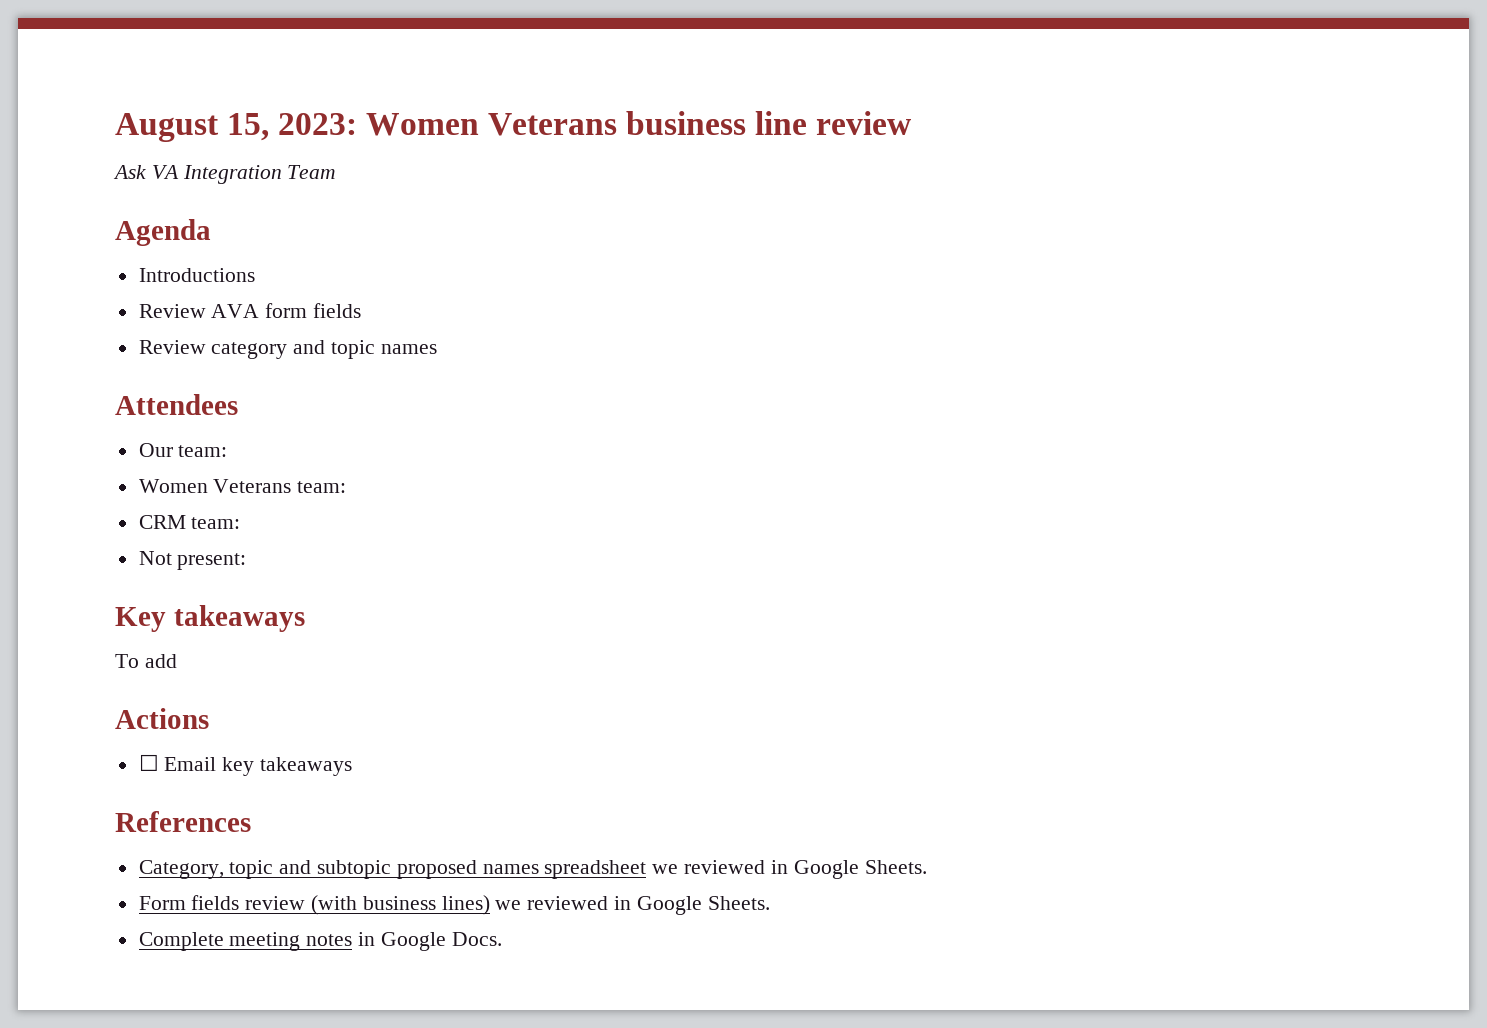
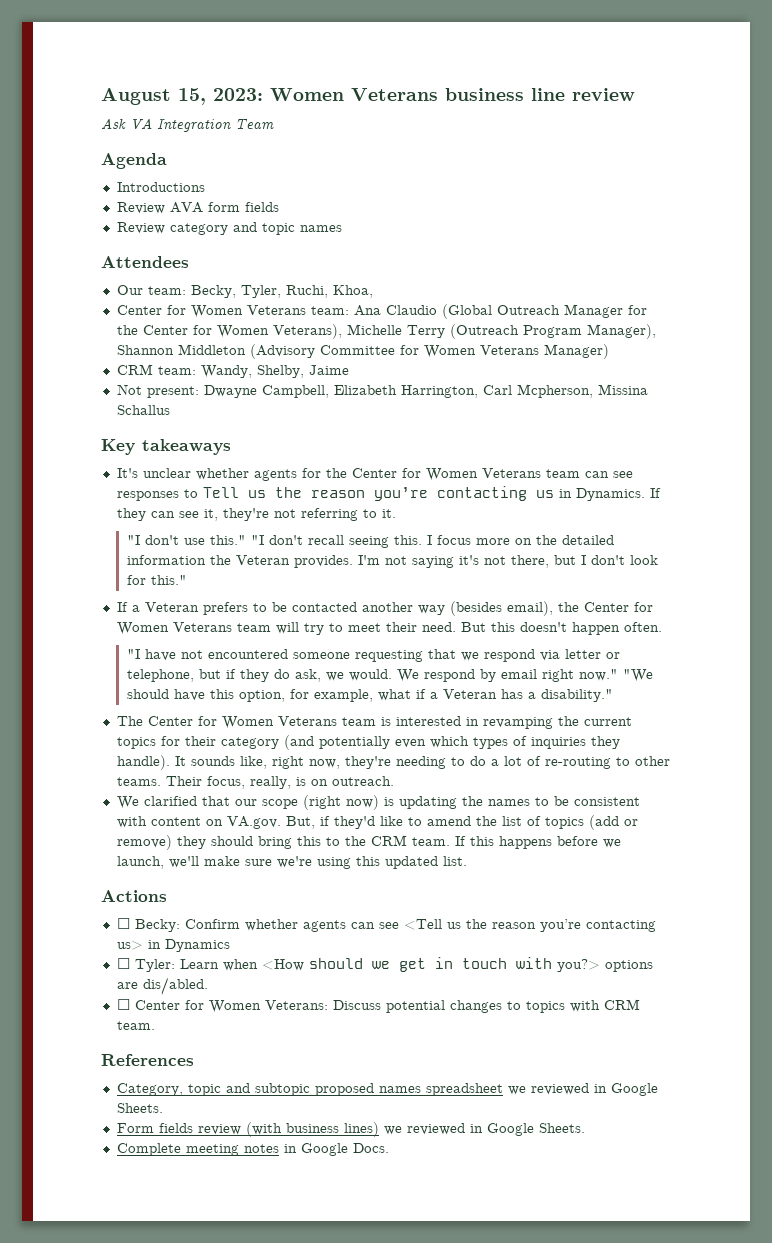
- Our team:
- Women Veterans team:
+ Our team: Becky, Tyler, Ruchi, Khoa,
+ Center for Women Veterans team: Ana Claudio (Global Outreach Manager for the Center for Women Veterans), Michelle Terry (Outreach Program Manager), Shannon Middleton (Advisory Committee for Women Veterans Manager)
- CRM team:
+ CRM team: Wandy, Shelby, Jaime
- Not present:
+ Not present: Dwayne Campbell, Elizabeth Harrington, Carl Mcpherson, Missina Schallus
  Key takeaways
- To add
+ It's unclear whether agents for the Center for Women Veterans team can see responses to Tell us the reason you’re contacting us in Dynamics. If they can see it, they're not referring to it.
+ "I don't use this." "I don't recall seeing this. I focus more on the detailed information the Veteran provides. I'm not saying it's not there, but I don't look for this."
+ If a Veteran prefers to be contacted another way (besides email), the Center for Women Veterans team will try to meet their need. But this doesn't happen often.
+ "I have not encountered someone requesting that we respond via letter or telephone, but if they do ask, we would. We respond by email right now." "We should have this option, for example, what if a Veteran has a disability."
+ The Center for Women Veterans team is interested in revamping the current topics for their category (and potentially even which types of inquiries they handle). It sounds like, right now, they're needing to do a lot of re-routing to other teams. Their focus, really, is on outreach.
+ We clarified that our scope (right now) is updating the names to be consistent with content on VA.gov. But, if they'd like to amend the list of topics (add or remove) they should bring this to the CRM team. If this happens before we launch, we'll make sure we're using this updated list.
  Actions
- ☐ Email key takeaways
+ ☐ Becky: Confirm whether agents can see <Tell us the reason you’re contacting us> in Dynamics
+ ☐ Tyler: Learn when <How should we get in touch with you?> options are dis/abled.
+ ☐ Center for Women Veterans: Discuss potential changes to topics with CRM team.

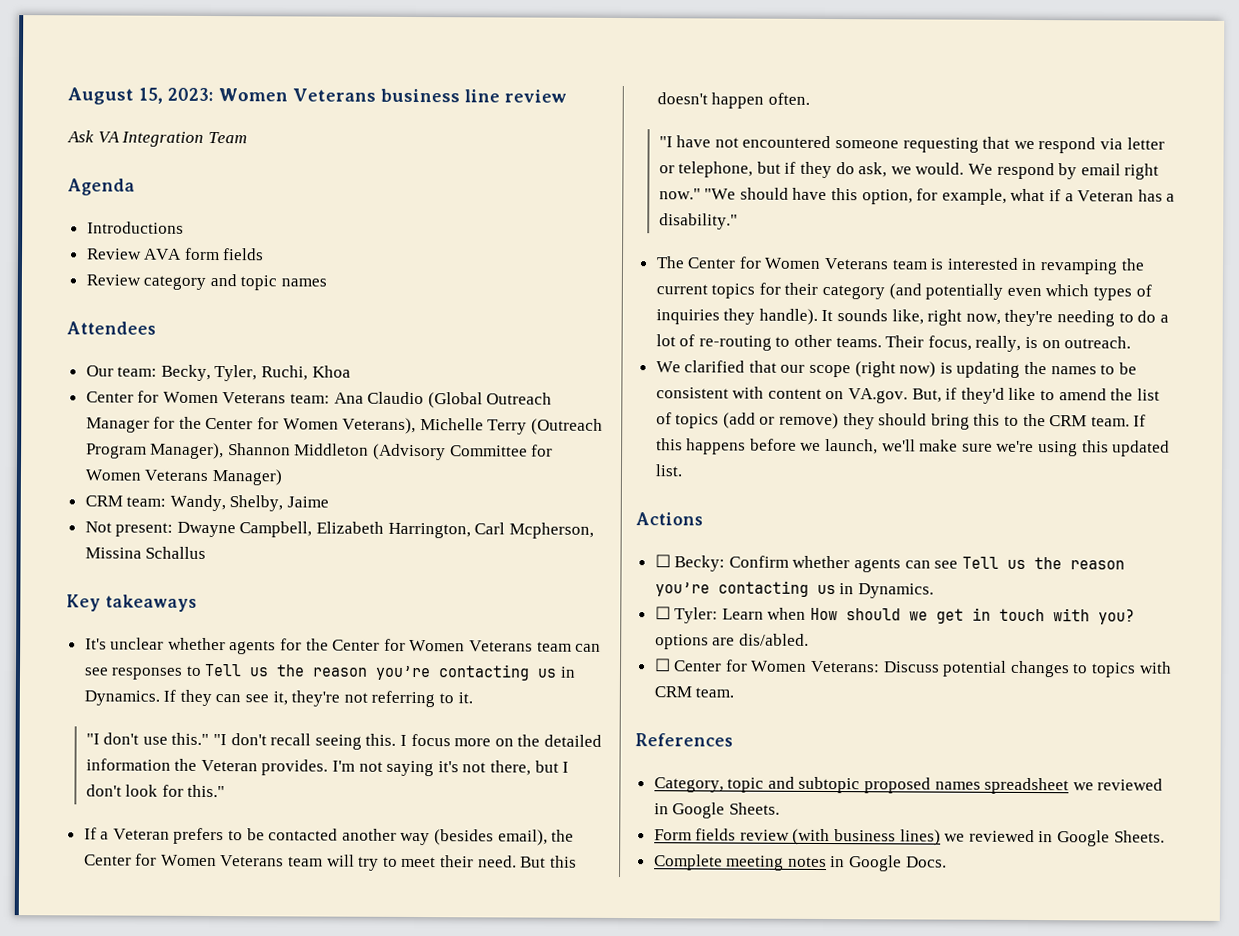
- Our team: Becky, Tyler, Ruchi, Khoa,
+ Our team: Becky, Tyler, Ruchi, Khoa
- ☐ Becky: Confirm whether agents can see <Tell us the reason you’re contacting us> in Dynamics
+ ☐ Becky: Confirm whether agents can see Tell us the reason you’re contacting us in Dynamics.
- ☐ Tyler: Learn when <How should we get in touch with you?> options are dis/abled.
+ ☐ Tyler: Learn when How should we get in touch with you? options are dis/abled.

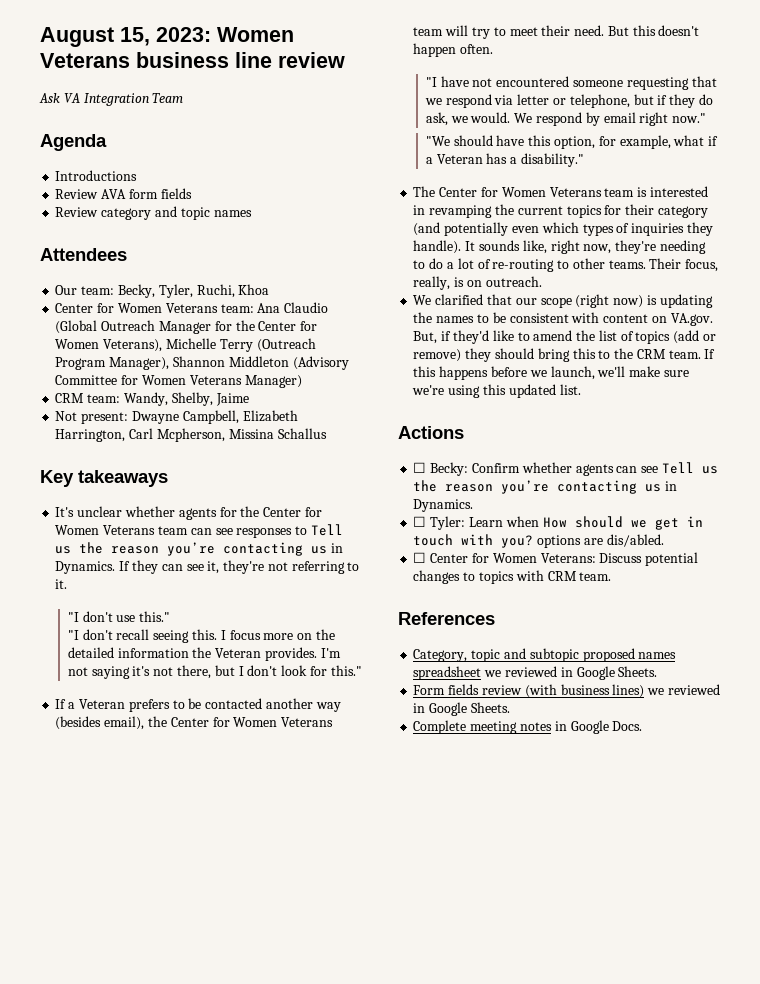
- "I don't use this." "I don't recall seeing this.
+ "I don't use this."
+ "I don't recall seeing this.
- We respond by email right now." "We should have this option, for example, what if a Veteran has a disability."
+ We respond by email right now."
+ "We should have this option, for example, what if a Veteran has a disability."

